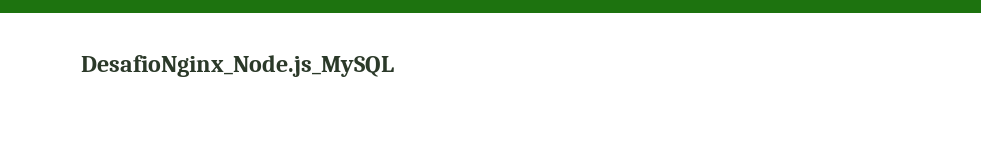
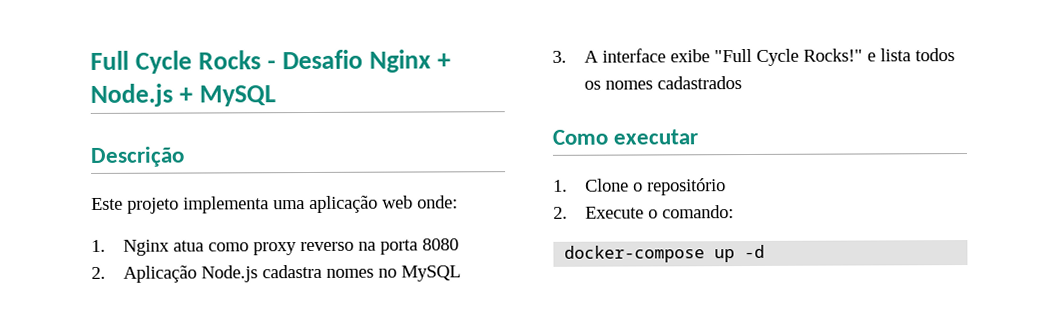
- DesafioNginx_Node.js_MySQL
+ Full Cycle Rocks - Desafio Nginx + Node.js + MySQL
+ Descrição
+ Este projeto implementa uma aplicação web onde:
+ 1. Nginx atua como proxy reverso na porta 8080
+ 2. Aplicação Node.js cadastra nomes no MySQL
+ 3. A interface exibe "Full Cycle Rocks!" e lista todos os nomes cadastrados
+ Como executar
+ 1. Clone o repositório
+ 2. Execute o comando:
+ docker-compose up -d

